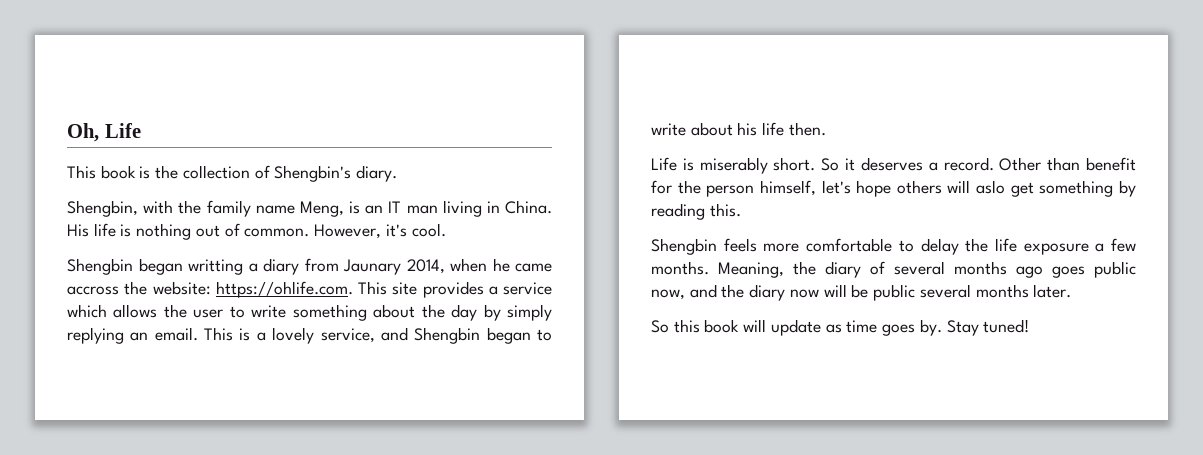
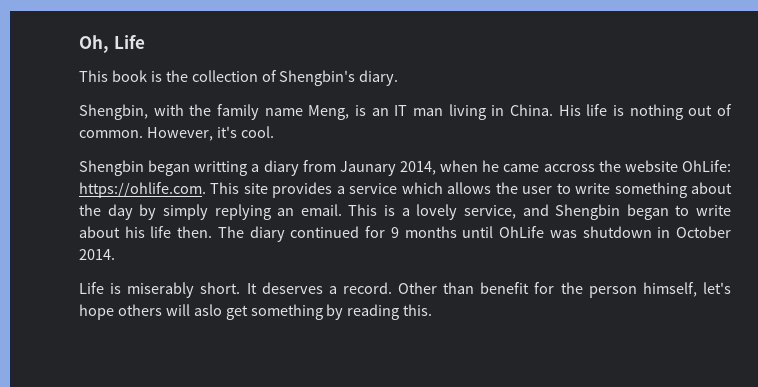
- Shengbin began writting a diary from Jaunary 2014, when he came accross the website: https://ohlife.com. This site provides a service which allows the user to write something about the day by simply replying an email.
+ Shengbin began writting a diary from Jaunary 2014, when he came accross the website OhLife: https://ohlife.com. This site provides a service which allows the user to write something about the day by simply replying an email.
+ The diary continued for 9 months until OhLife was shutdown in October 2014.
- So it deserves a record.
+ It deserves a record.
- Shengbin feels more comfortable to delay the life exposure a few months. Meaning, the diary of several months ago goes public now, and the diary now will be public several months later.
- So this book will update as time goes by. Stay tuned!

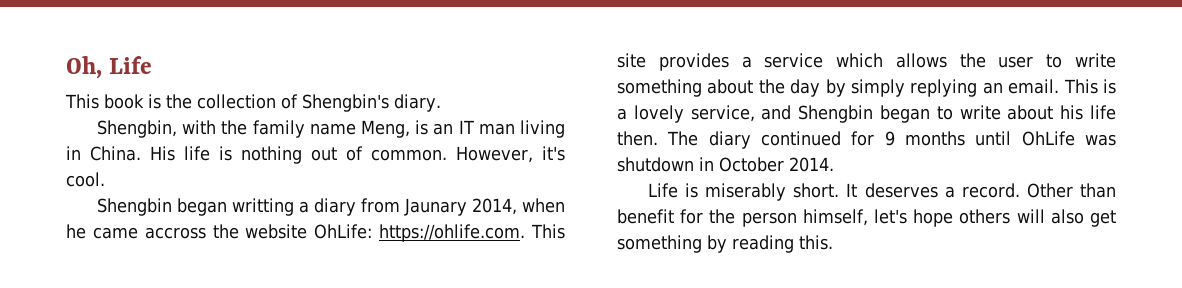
- Other than benefit for the person himself, let's hope others will aslo get something by reading this.
+ Other than benefit for the person himself, let's hope others will also get something by reading this.

